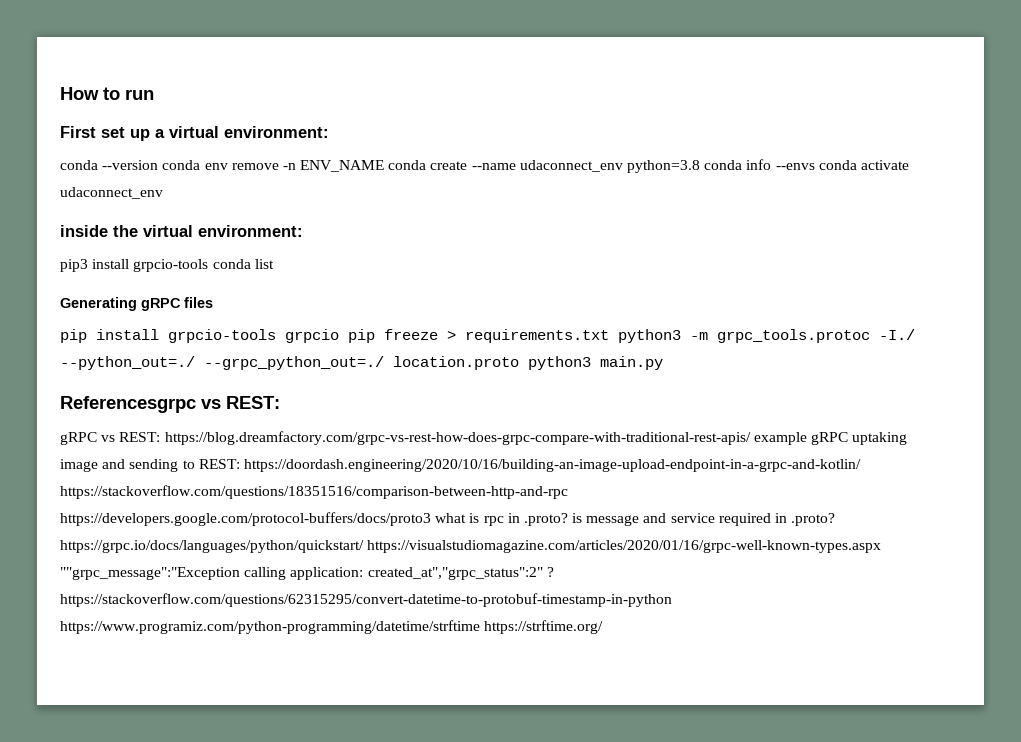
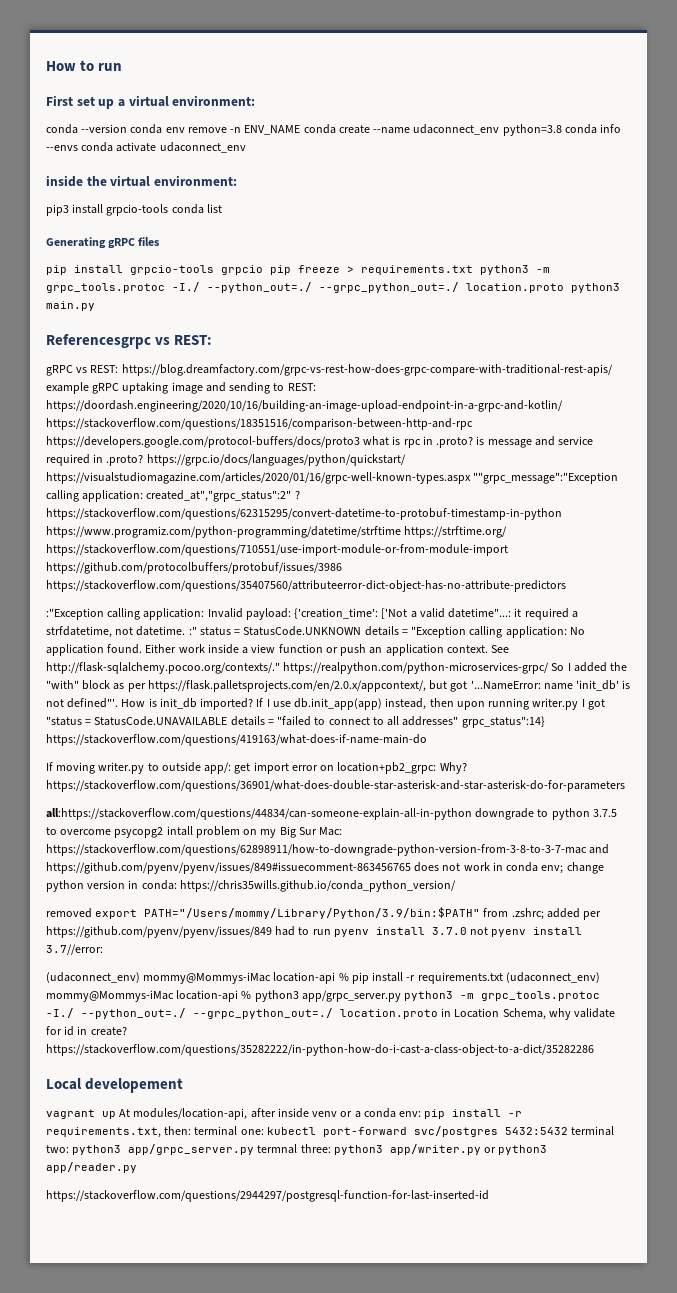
- gRPC vs REST: https://blog.dreamfactory.com/grpc-vs-rest-how-does-grpc-compare-with-traditional-rest-apis/ example gRPC uptaking image and sending to REST: https://doordash.engineering/2020/10/16/building-an-image-upload-endpoint-in-a-grpc-and-kotlin/ https://stackoverflow.com/questions/18351516/comparison-between-http-and-rpc https://developers.google.com/protocol-buffers/docs/proto3 what is rpc in .proto? is message and service required in .proto? https://grpc.io/docs/languages/python/quickstart/ https://visualstudiomagazine.com/articles/2020/01/16/grpc-well-known-types.aspx ""grpc_message":"Exception calling application: created_at","grpc_status":2" ? https://stackoverflow.com/questions/62315295/convert-datetime-to-protobuf-timestamp-in-python https://www.programiz.com/python-programming/datetime/strftime https://strftime.org/
+ gRPC vs REST: https://blog.dreamfactory.com/grpc-vs-rest-how-does-grpc-compare-with-traditional-rest-apis/ example gRPC uptaking image and sending to REST: https://doordash.engineering/2020/10/16/building-an-image-upload-endpoint-in-a-grpc-and-kotlin/ https://stackoverflow.com/questions/18351516/comparison-between-http-and-rpc https://developers.google.com/protocol-buffers/docs/proto3 what is rpc in .proto? is message and service required in .proto? https://grpc.io/docs/languages/python/quickstart/ https://visualstudiomagazine.com/articles/2020/01/16/grpc-well-known-types.aspx ""grpc_message":"Exception calling application: created_at","grpc_status":2" ? https://stackoverflow.com/questions/62315295/convert-datetime-to-protobuf-timestamp-in-python https://www.programiz.com/python-programming/datetime/strftime https://strftime.org/ https://stackoverflow.com/questions/710551/use-import-module-or-from-module-import https://github.com/protocolbuffers/protobuf/issues/3986 https://stackoverflow.com/questions/35407560/attributeerror-dict-object-has-no-attribute-predictors
+ :"Exception calling application: Invalid payload: {'creation_time': ['Not a valid datetime"...: it required a strfdatetime, not datetime. :" status = StatusCode.UNKNOWN details = "Exception calling application: No application found. Either work inside a view function or push an application context. See http://flask-sqlalchemy.pocoo.org/contexts/." https://realpython.com/python-microservices-grpc/ So I added the "with" block as per https://flask.palletsprojects.com/en/2.0.x/appcontext/, but got '...NameError: name 'init_db' is not defined"'. How is init_db imported? If I use db.init_app(app) instead, then upon running writer.py I got "status = StatusCode.UNAVAILABLE details = "failed to connect to all addresses" grpc_status":14} https://stackoverflow.com/questions/419163/what-does-if-name-main-do
+ If moving writer.py to outside app/: get import error on location+pb2_grpc: Why? https://stackoverflow.com/questions/36901/what-does-double-star-asterisk-and-star-asterisk-do-for-parameters
+ all:https://stackoverflow.com/questions/44834/can-someone-explain-all-in-python downgrade to python 3.7.5 to overcome psycopg2 intall problem on my Big Sur Mac: https://stackoverflow.com/questions/62898911/how-to-downgrade-python-version-from-3-8-to-3-7-mac and https://github.com/pyenv/pyenv/issues/849#issuecomment-863456765 does not work in conda env; change python version in conda: https://chris35wills.github.io/conda_python_version/
+ removed export PATH="/Users/mommy/Library/Python/3.9/bin:$PATH" from .zshrc; added per https://github.com/pyenv/pyenv/issues/849 had to run pyenv install 3.7.0 not pyenv install 3.7//error:
+ (udaconnect_env) mommy@Mommys-iMac location-api % pip install -r requirements.txt (udaconnect_env) mommy@Mommys-iMac location-api % python3 app/grpc_server.py python3 -m grpc_tools.protoc -I./ --python_out=./ --grpc_python_out=./ location.proto in Location Schema, why validate for id in create? https://stackoverflow.com/questions/35282222/in-python-how-do-i-cast-a-class-object-to-a-dict/35282286
+ Local developement
+ vagrant up At modules/location-api, after inside venv or a conda env: pip install -r requirements.txt, then: terminal one: kubectl port-forward svc/postgres 5432:5432 terminal two: python3 app/grpc_server.py termnal three: python3 app/writer.py or python3 app/reader.py
+ https://stackoverflow.com/questions/2944297/postgresql-function-for-last-inserted-id

